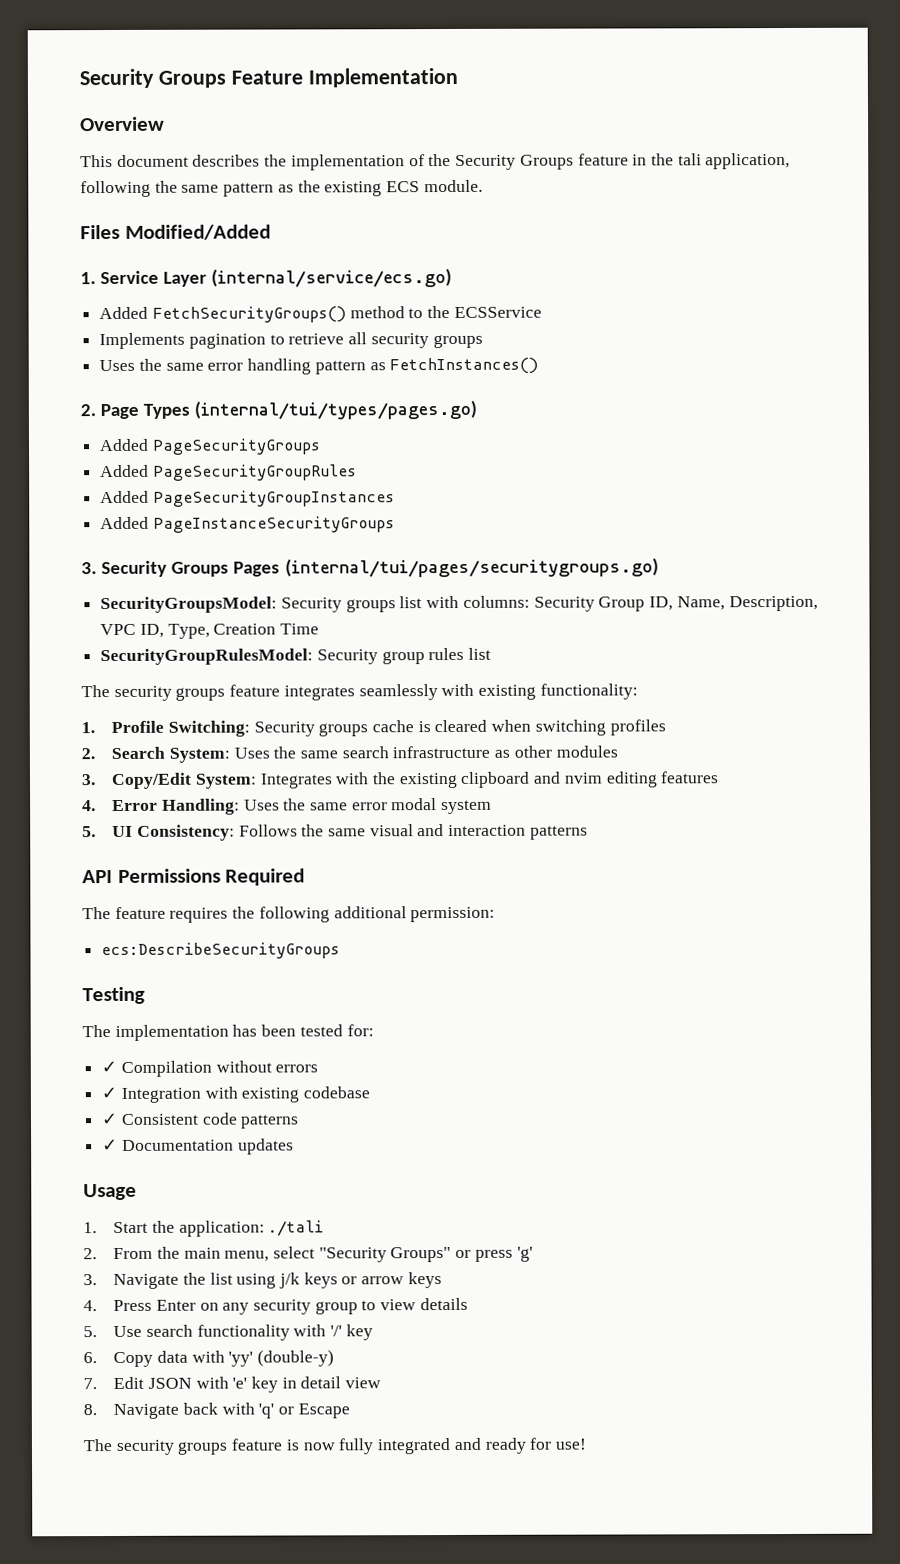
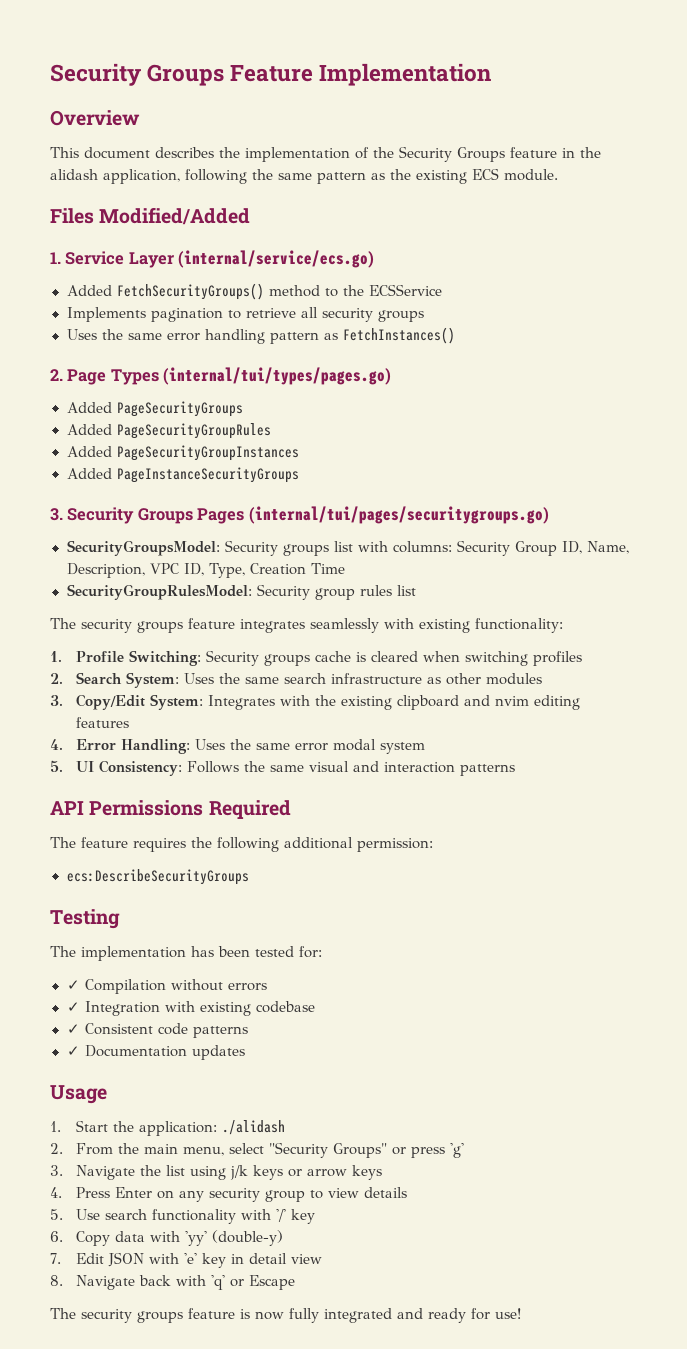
- This document describes the implementation of the Security Groups feature in the tali application, following the same pattern as the existing ECS module.
+ This document describes the implementation of the Security Groups feature in the alidash application, following the same pattern as the existing ECS module.
- 1. Start the application: ./tali
+ 1. Start the application: ./alidash

